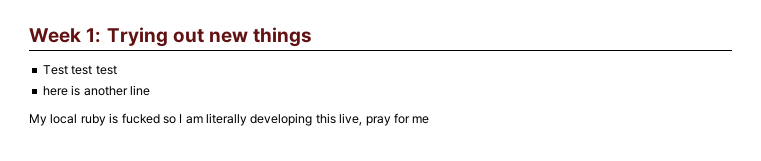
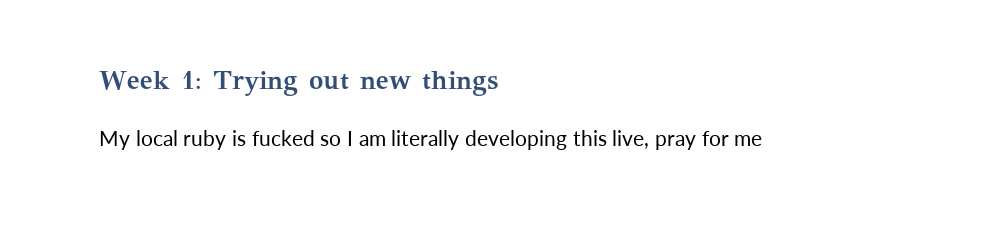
- Test test test
- here is another line

